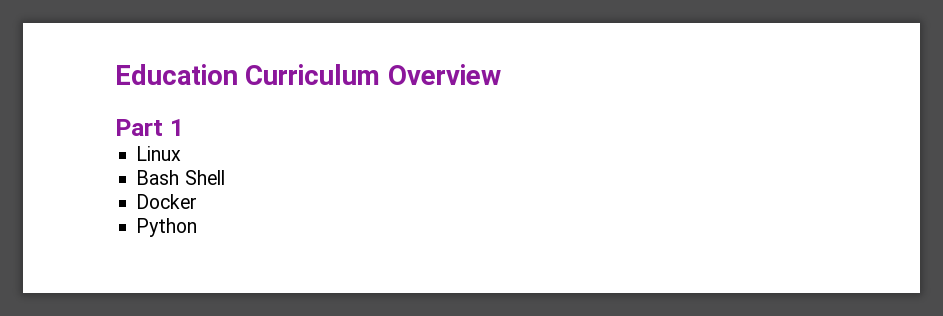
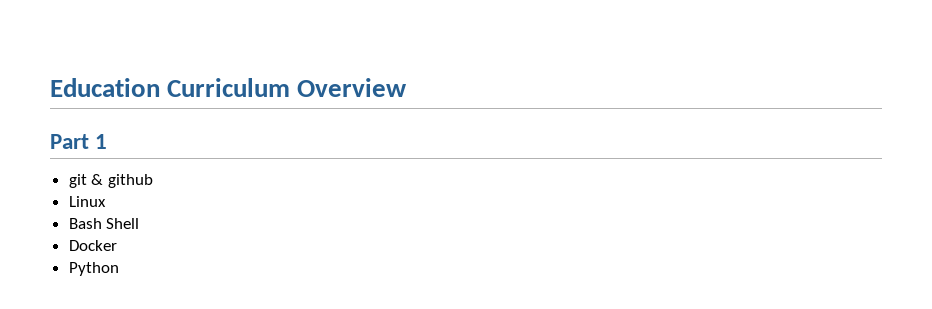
+ git & github

